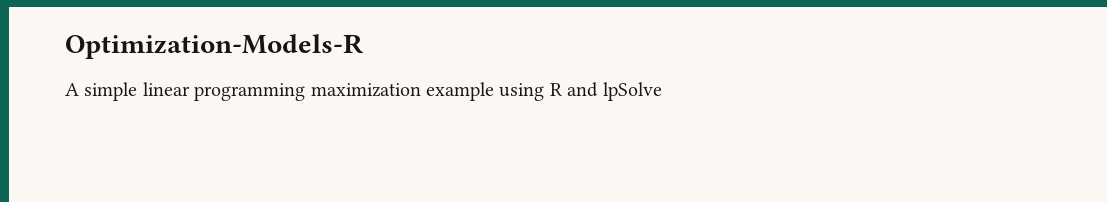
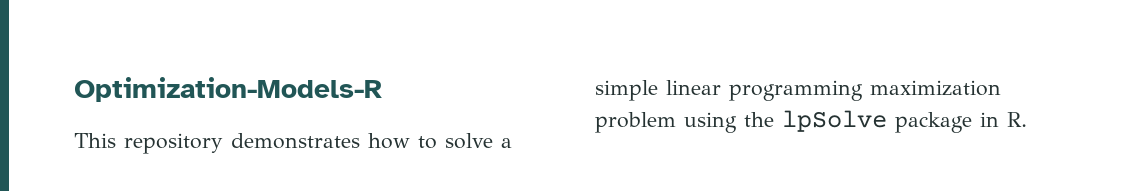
- A simple linear programming maximization example using R and lpSolve
+ This repository demonstrates how to solve a simple linear programming maximization problem using the lpSolve package in R.

